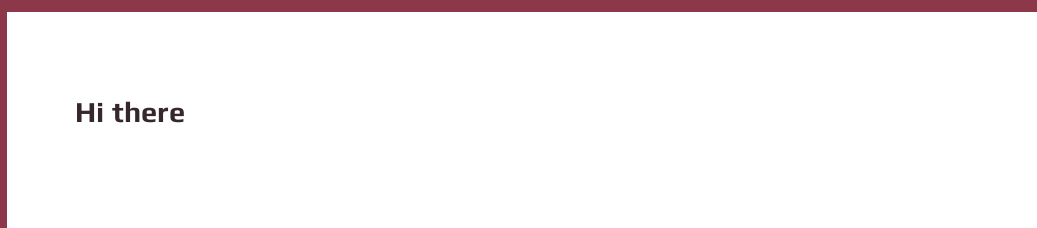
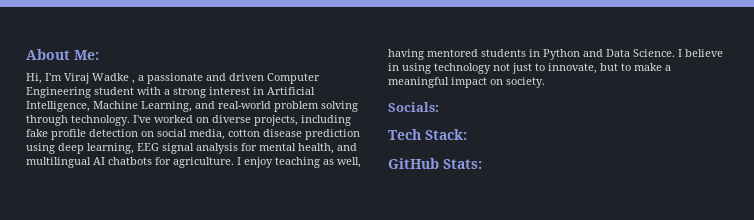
- Hi there
+ About Me:
+ Hi, I'm Viraj Wadke , a passionate and driven Computer Engineering student with a strong interest in Artificial Intelligence, Machine Learning, and real-world problem solving through technology. I've worked on diverse projects, including fake profile detection on social media, cotton disease prediction using deep learning, EEG signal analysis for mental health, and multilingual AI chatbots for agriculture. I enjoy teaching as well, having mentored students in Python and Data Science. I believe in using technology not just to innovate, but to make a meaningful impact on society.
+ Socials:
+ Tech Stack:
+ GitHub Stats:

